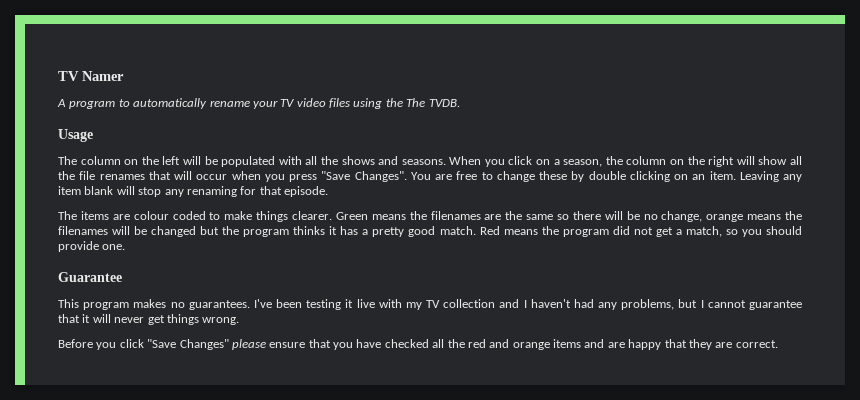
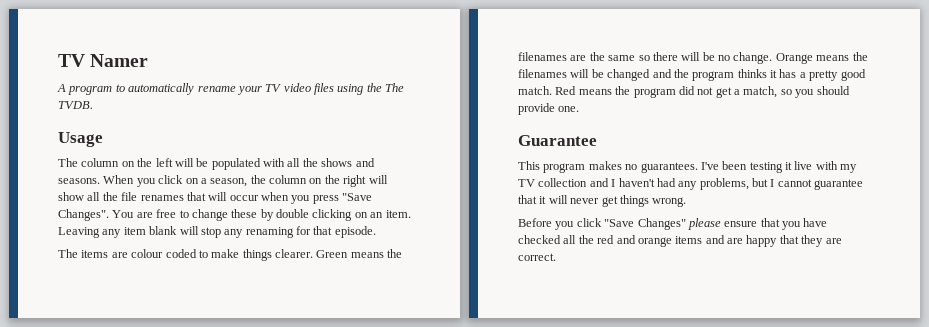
- Green means the filenames are the same so there will be no change, orange means the filenames will be changed but the program thinks it has a pretty good match.
+ Green means the filenames are the same so there will be no change. Orange means the filenames will be changed and the program thinks it has a pretty good match.

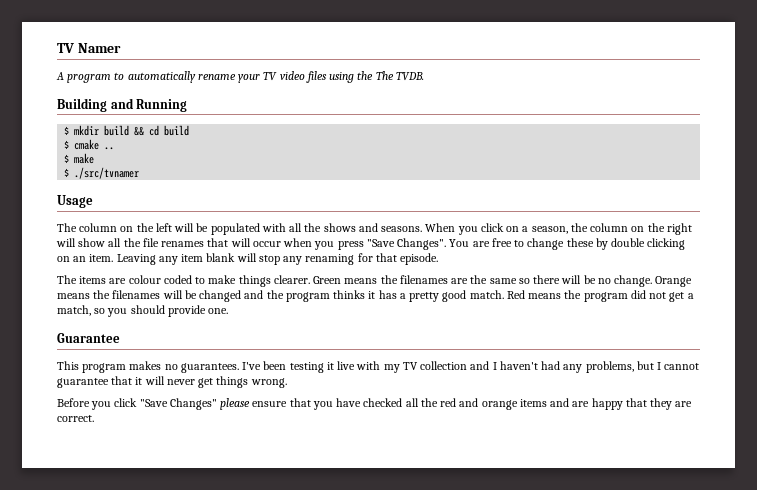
+ Building and Running
+ $ mkdir build && cd build
+ $ cmake ..
+ $ make
+ $ ./src/tvnamer

